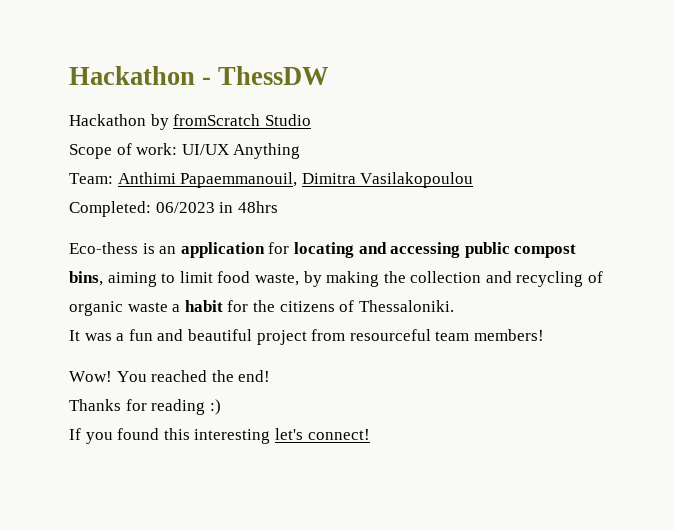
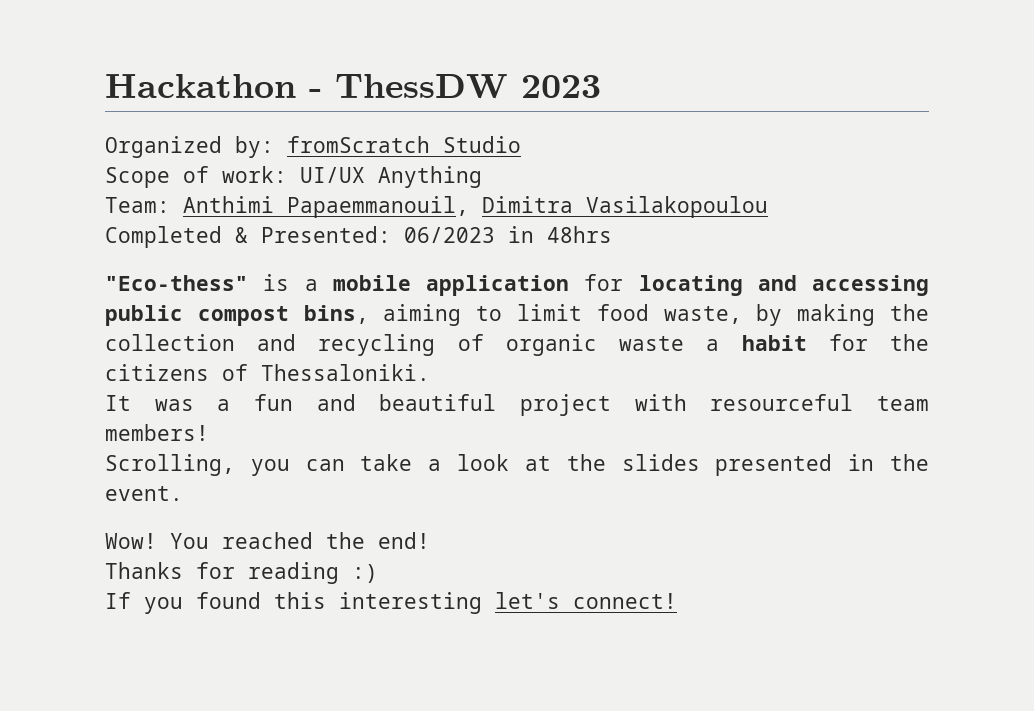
- Hackathon - ThessDW
- Hackathon by fromScratch Studio
+ Hackathon - ThessDW 2023
+ Organized by: fromScratch Studio
- Completed: 06/2023 in 48hrs
+ Completed & Presented: 06/2023 in 48hrs
- Εco-thess is an application for locating and accessing public compost bins, aiming to limit food waste, by making the collection and recycling of organic waste a habit for the citizens of Thessaloniki.
+ "Εco-thess" is a mobile application for locating and accessing public compost bins, aiming to limit food waste, by making the collection and recycling of organic waste a habit for the citizens of Thessaloniki.
- It was a fun and beautiful project from resourceful team members!
+ It was a fun and beautiful project with resourceful team members!
+ Scrolling, you can take a look at the slides presented in the event.

